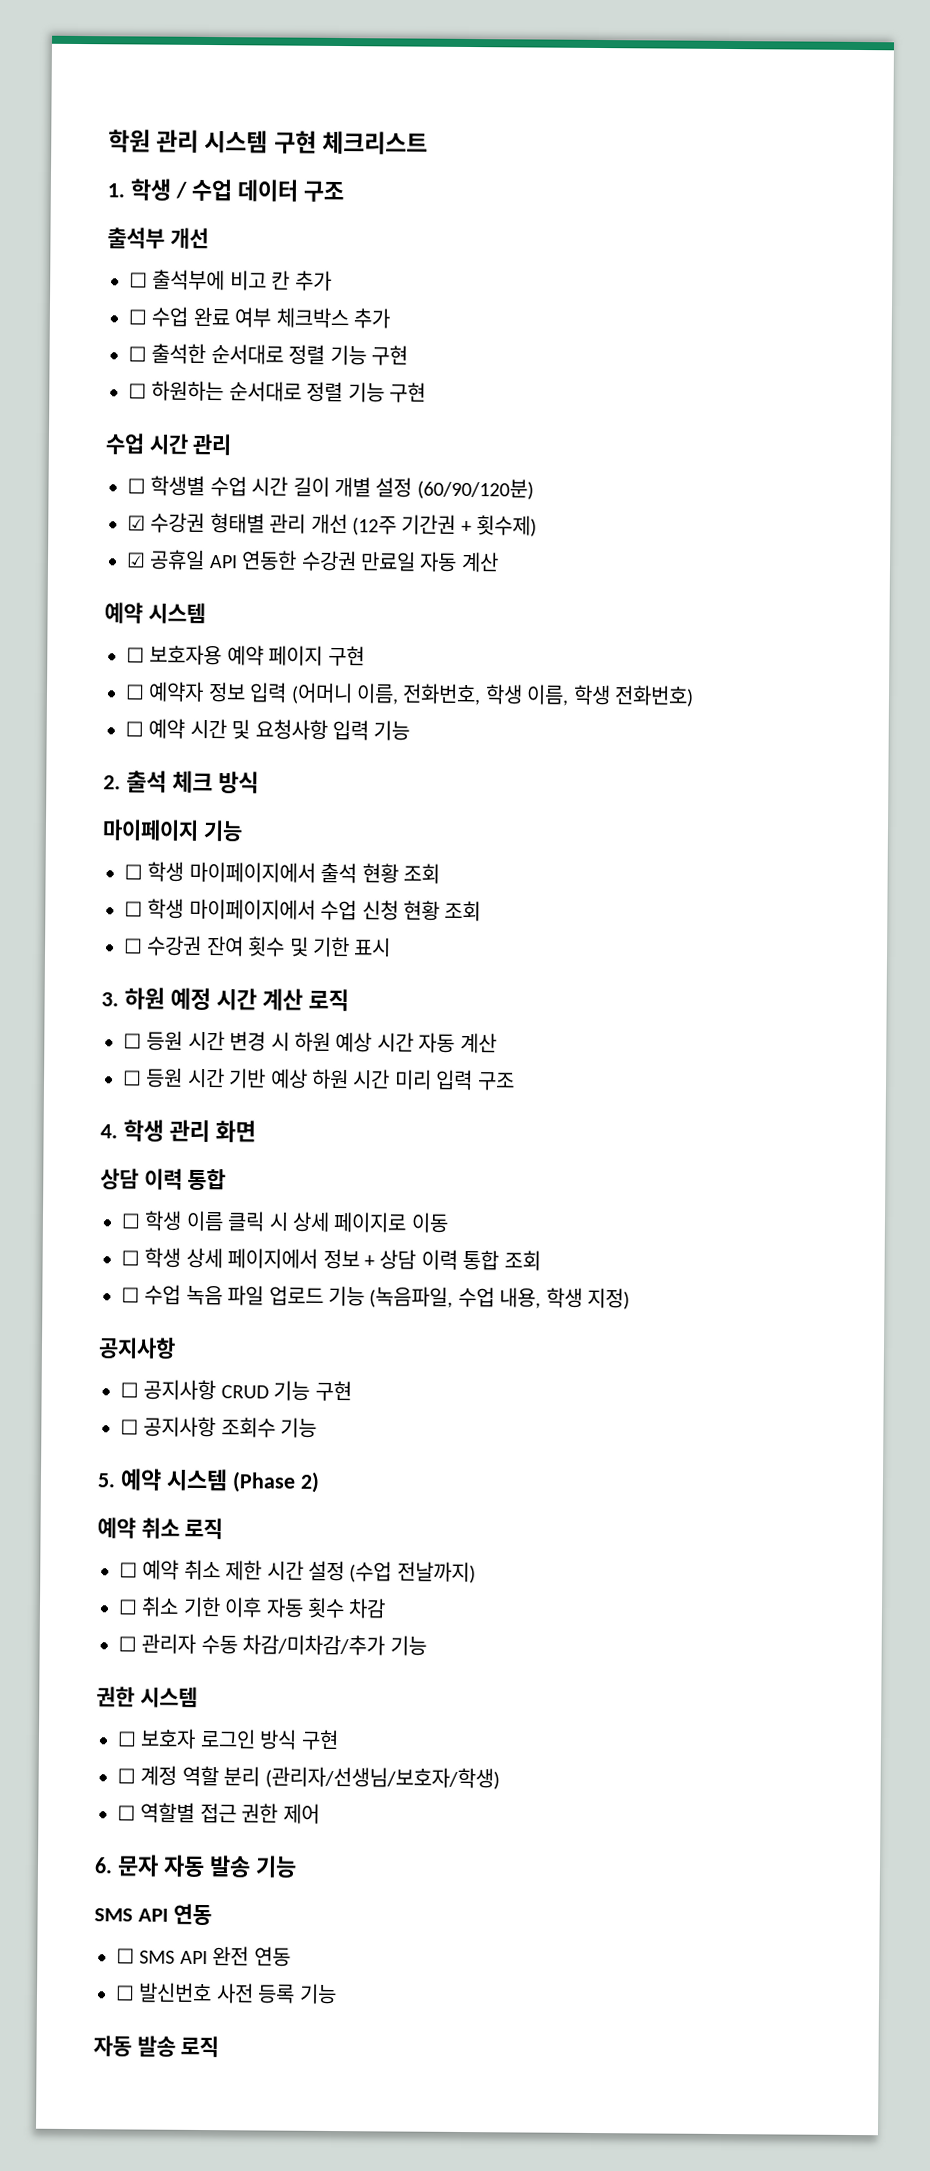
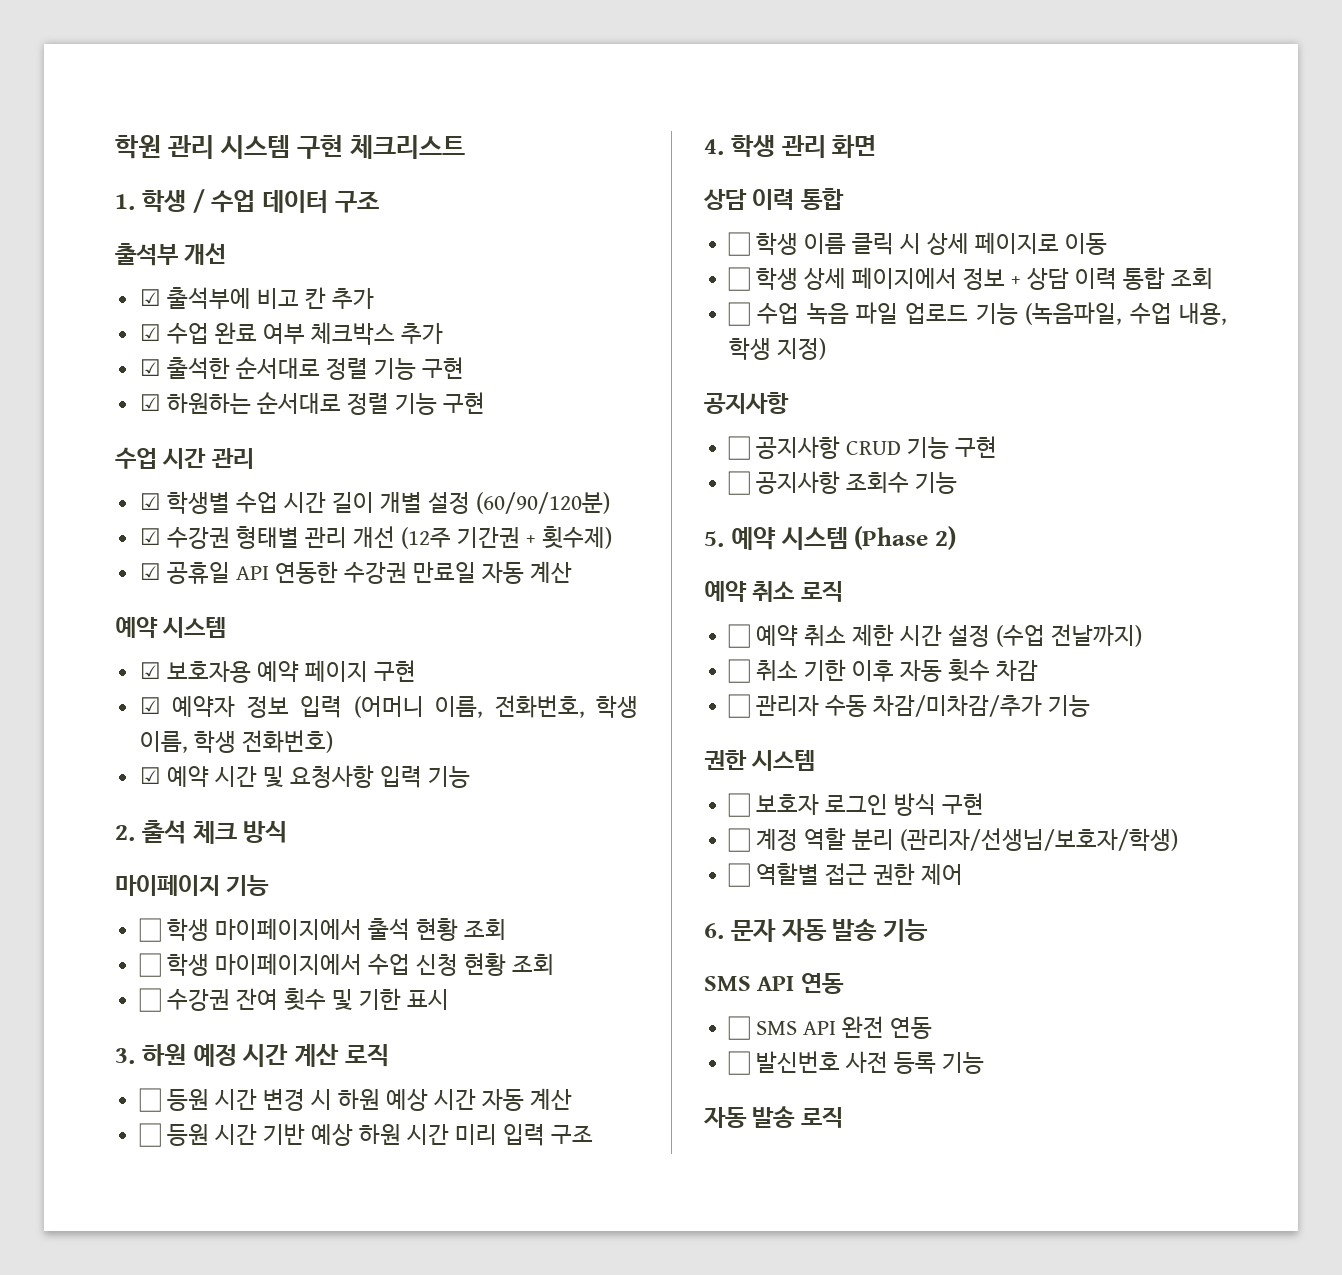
- ☐ 출석부에 비고 칸 추가
+ ☑ 출석부에 비고 칸 추가
- ☐ 수업 완료 여부 체크박스 추가
+ ☑ 수업 완료 여부 체크박스 추가
- ☐ 출석한 순서대로 정렬 기능 구현
+ ☑ 출석한 순서대로 정렬 기능 구현
- ☐ 하원하는 순서대로 정렬 기능 구현
+ ☑ 하원하는 순서대로 정렬 기능 구현
- ☐ 학생별 수업 시간 길이 개별 설정 (60/90/120분)
+ ☑ 학생별 수업 시간 길이 개별 설정 (60/90/120분)
- ☐ 보호자용 예약 페이지 구현
+ ☑ 보호자용 예약 페이지 구현
- ☐ 예약자 정보 입력 (어머니 이름, 전화번호, 학생 이름, 학생 전화번호)
+ ☑ 예약자 정보 입력 (어머니 이름, 전화번호, 학생 이름, 학생 전화번호)
- ☐ 예약 시간 및 요청사항 입력 기능
+ ☑ 예약 시간 및 요청사항 입력 기능

